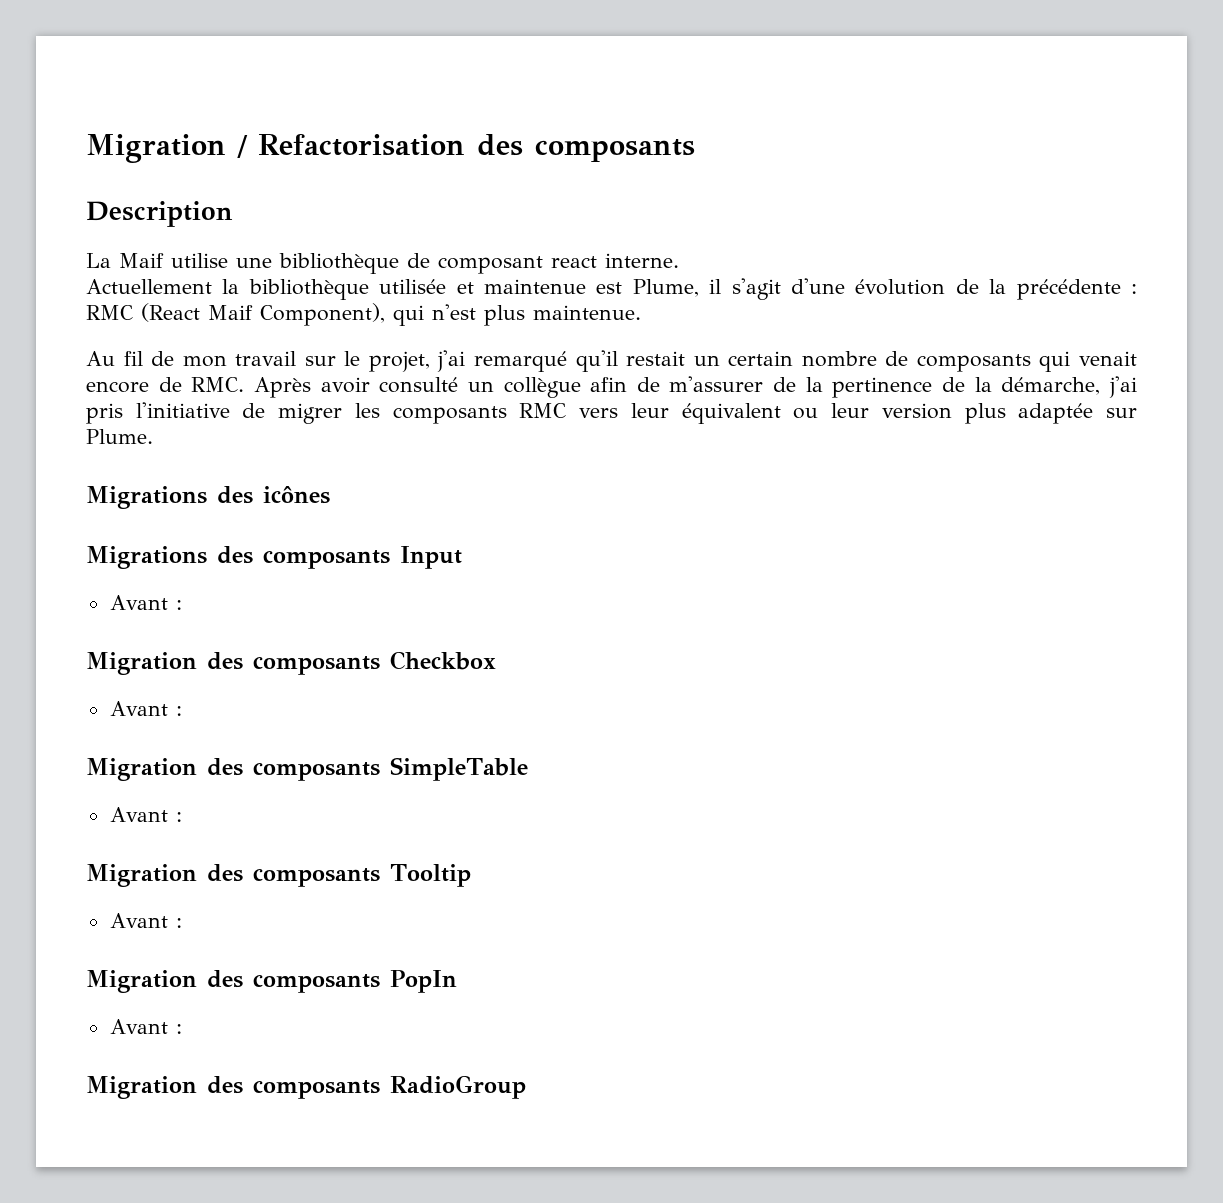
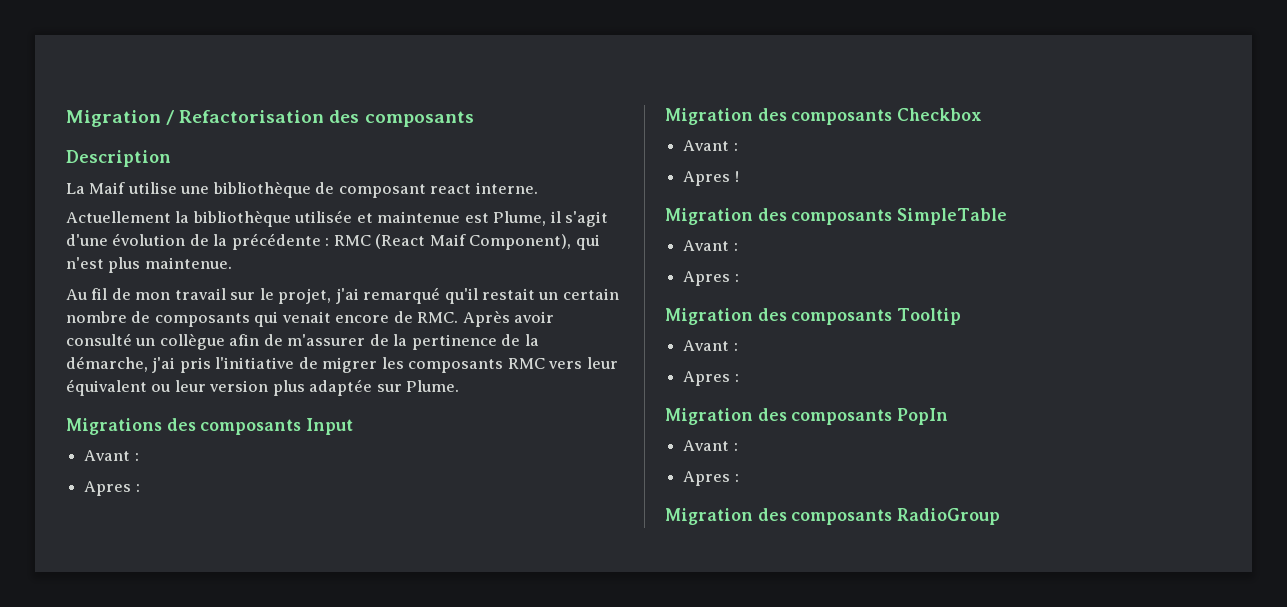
- Migrations des icônes
  Migrations des composants Input
  Avant :
+ Apres :
+ Apres !
  Migration des composants SimpleTable
  Avant :
+ Apres :
  Migration des composants Tooltip
  Avant :
+ Apres :
  Migration des composants PopIn
  Avant :
+ Apres :

